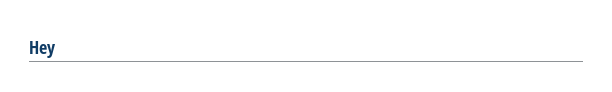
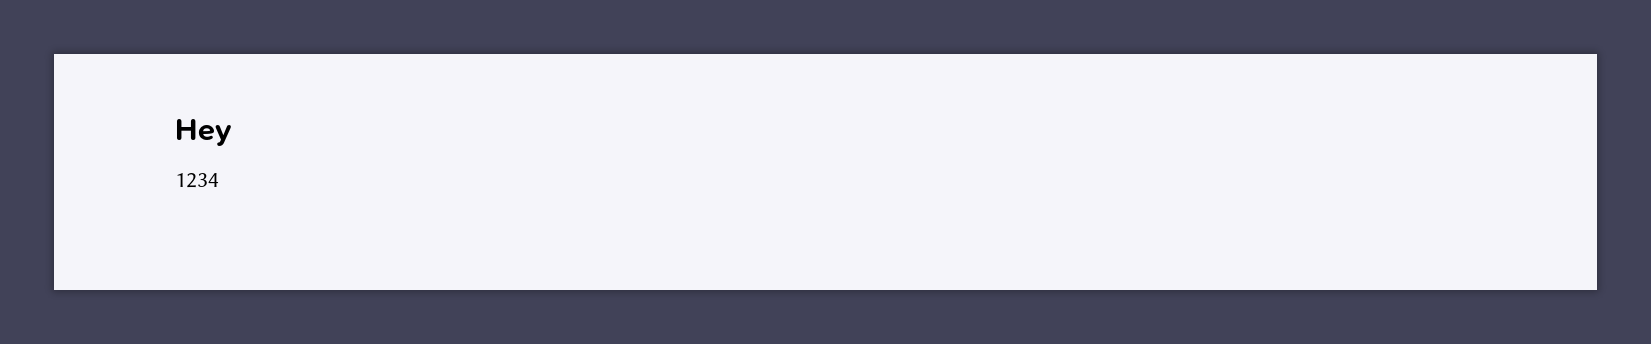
+ 1234

